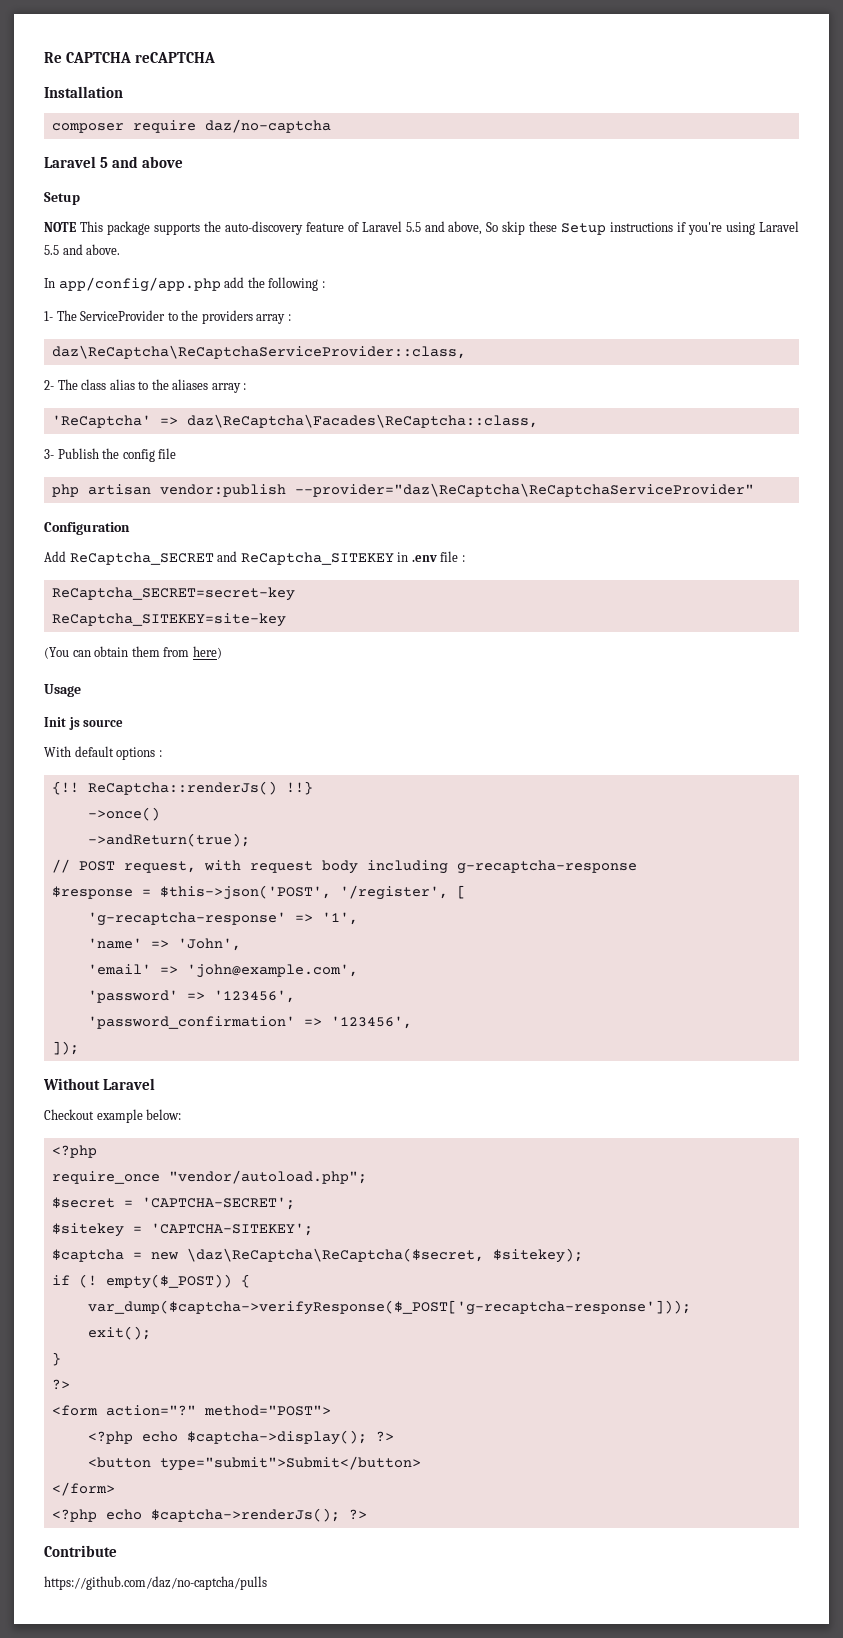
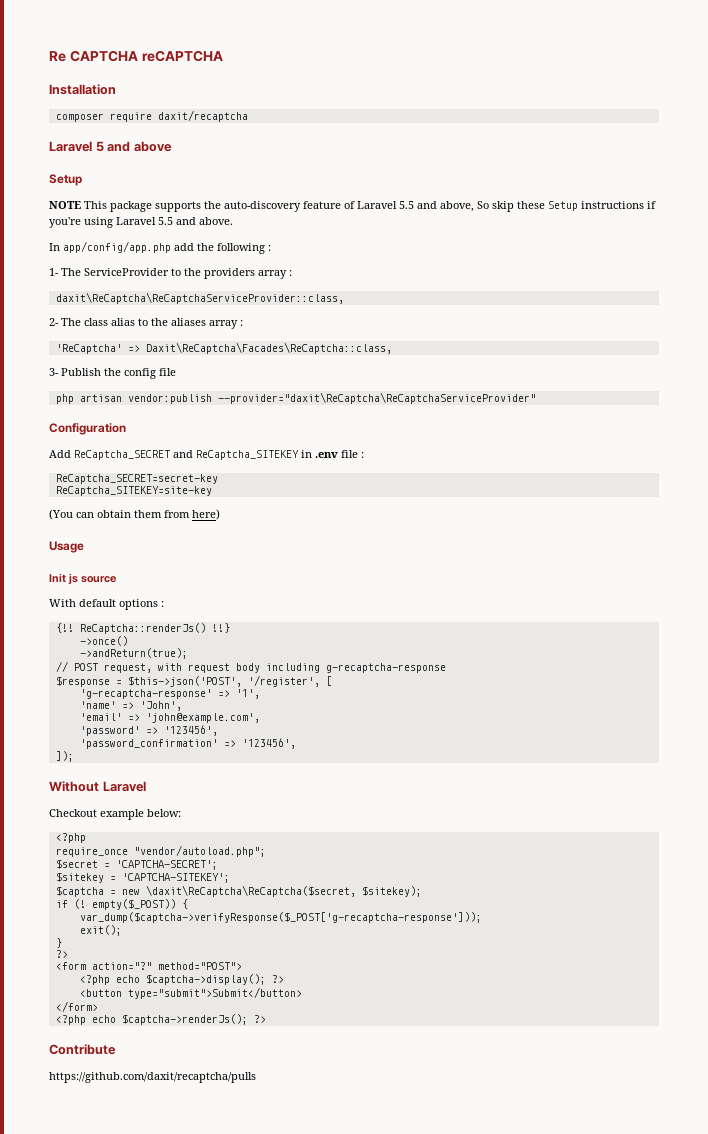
- composer require daz/no-captcha
+ composer require daxit/recaptcha
- daz\ReCaptcha\ReCaptchaServiceProvider::class,
+ daxit\ReCaptcha\ReCaptchaServiceProvider::class,
- 'ReCaptcha' => daz\ReCaptcha\Facades\ReCaptcha::class,
+ 'ReCaptcha' => Daxit\ReCaptcha\Facades\ReCaptcha::class,
- php artisan vendor:publish --provider="daz\ReCaptcha\ReCaptchaServiceProvider"
+ php artisan vendor:publish --provider="daxit\ReCaptcha\ReCaptchaServiceProvider"
- $captcha = new \daz\ReCaptcha\ReCaptcha($secret, $sitekey);
+ $captcha = new \daxit\ReCaptcha\ReCaptcha($secret, $sitekey);
- https://github.com/daz/no-captcha/pulls
+ https://github.com/daxit/recaptcha/pulls

